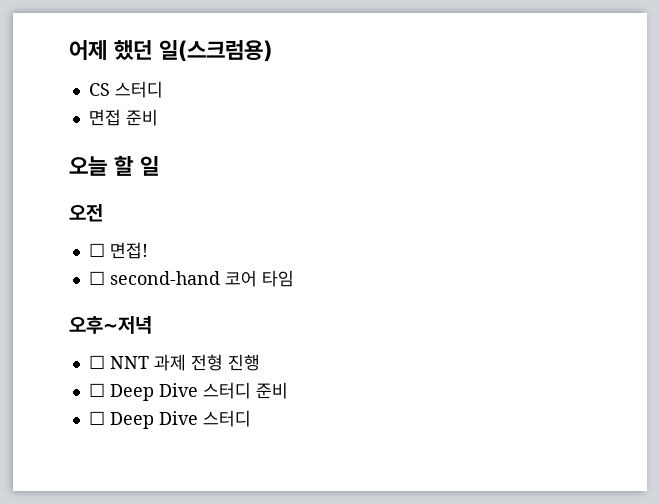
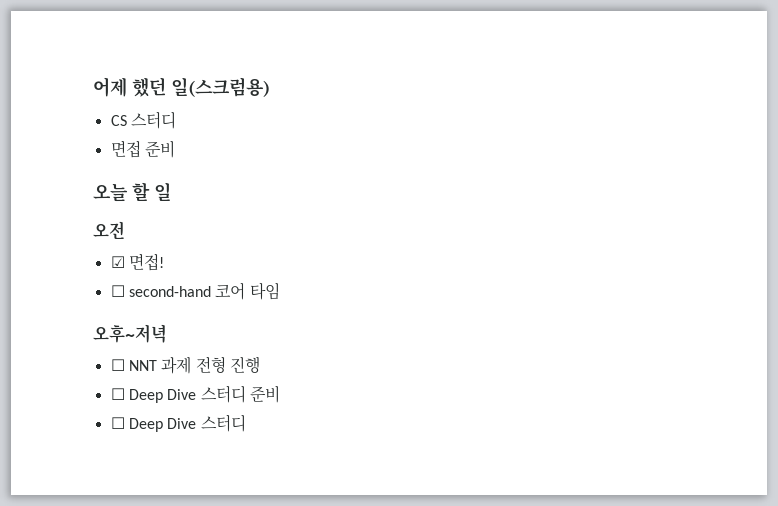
- ☐ 면접!
+ ☑ 면접!

